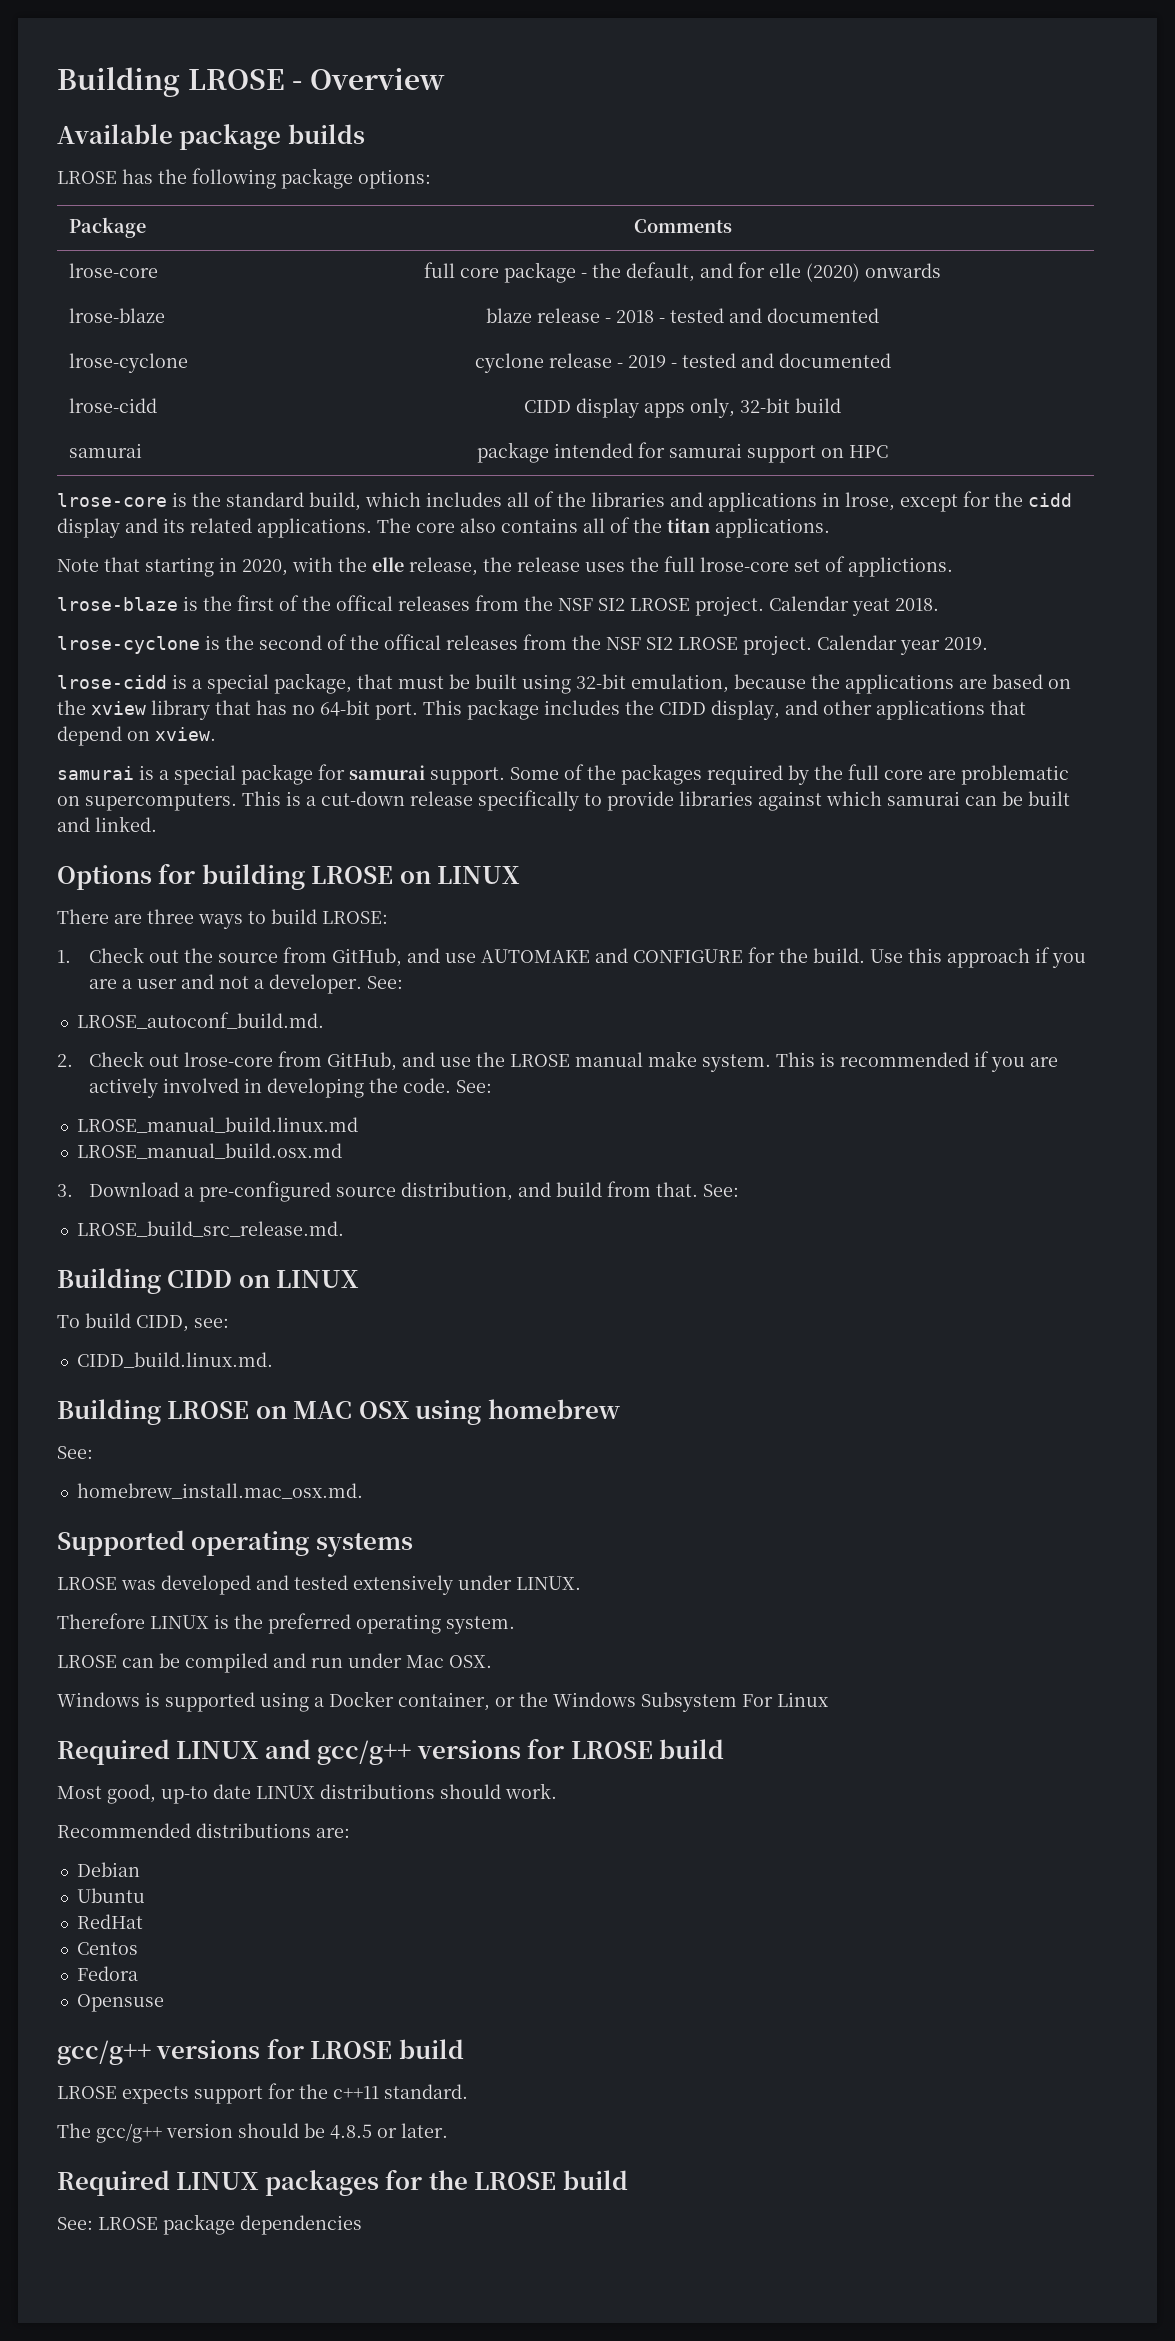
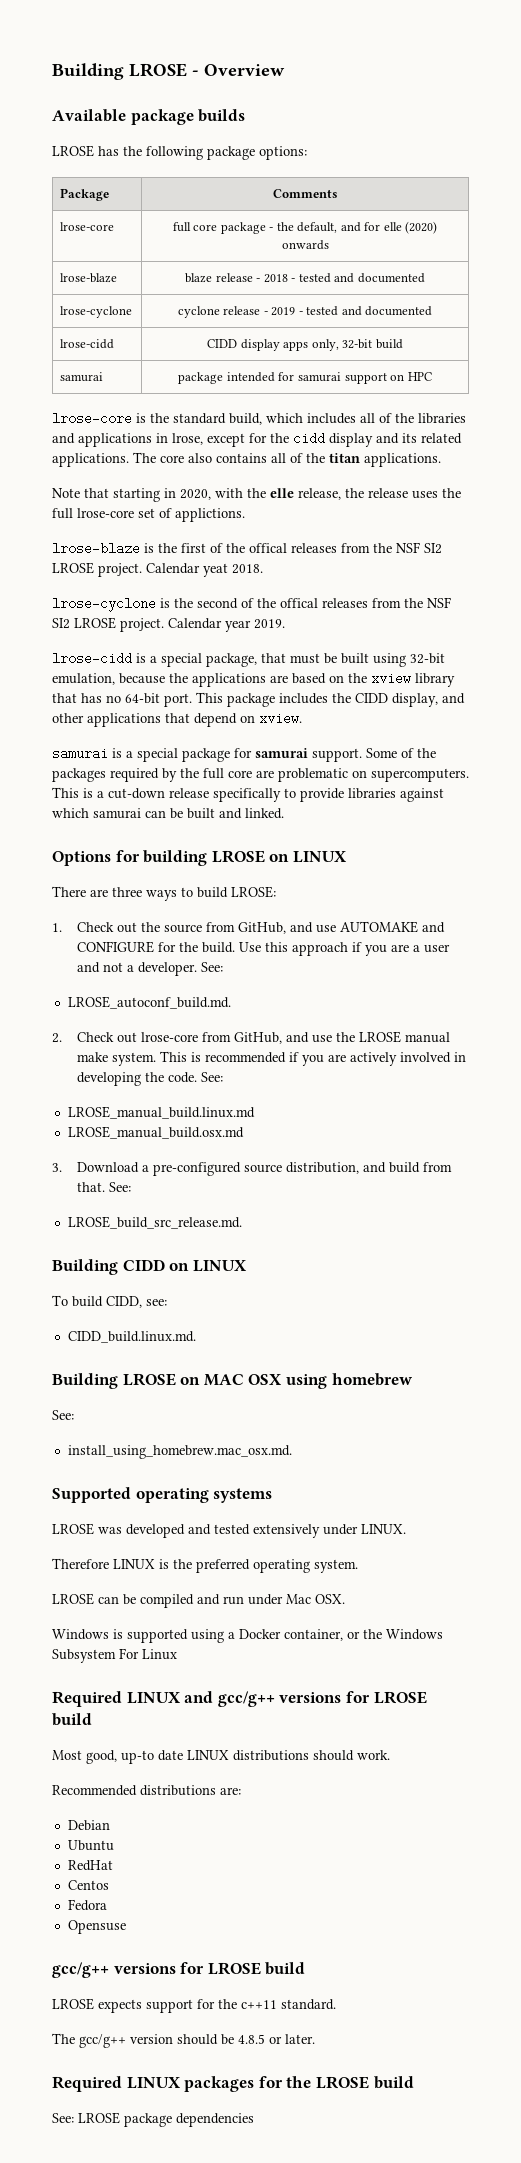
- homebrew_install.mac_osx.md.
+ install_using_homebrew.mac_osx.md.

